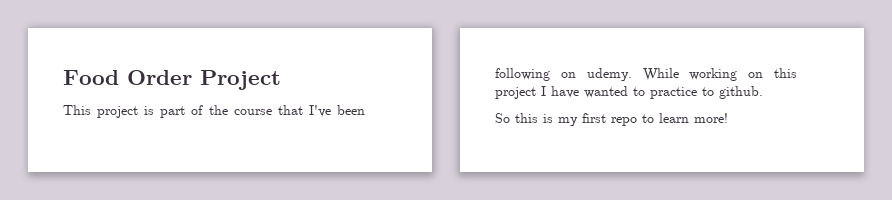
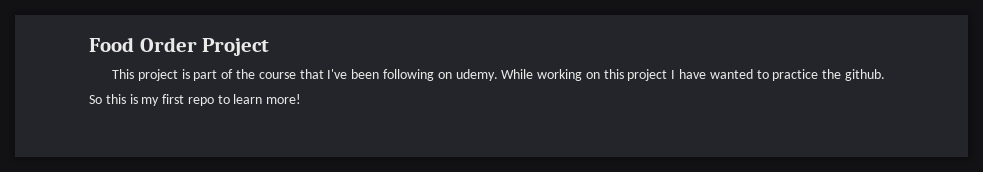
- While working on this project I have wanted to practice to github.
+ While working on this project I have wanted to practice the github.

